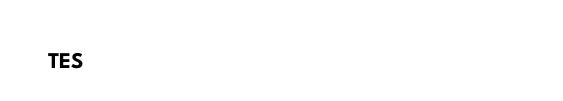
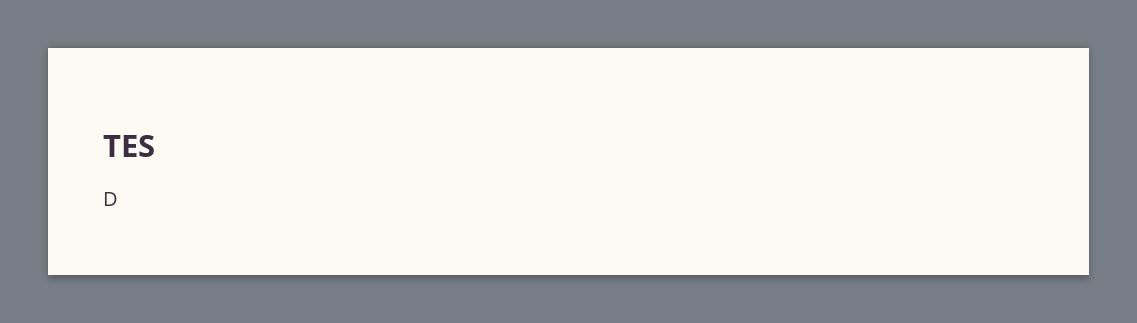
+ D

